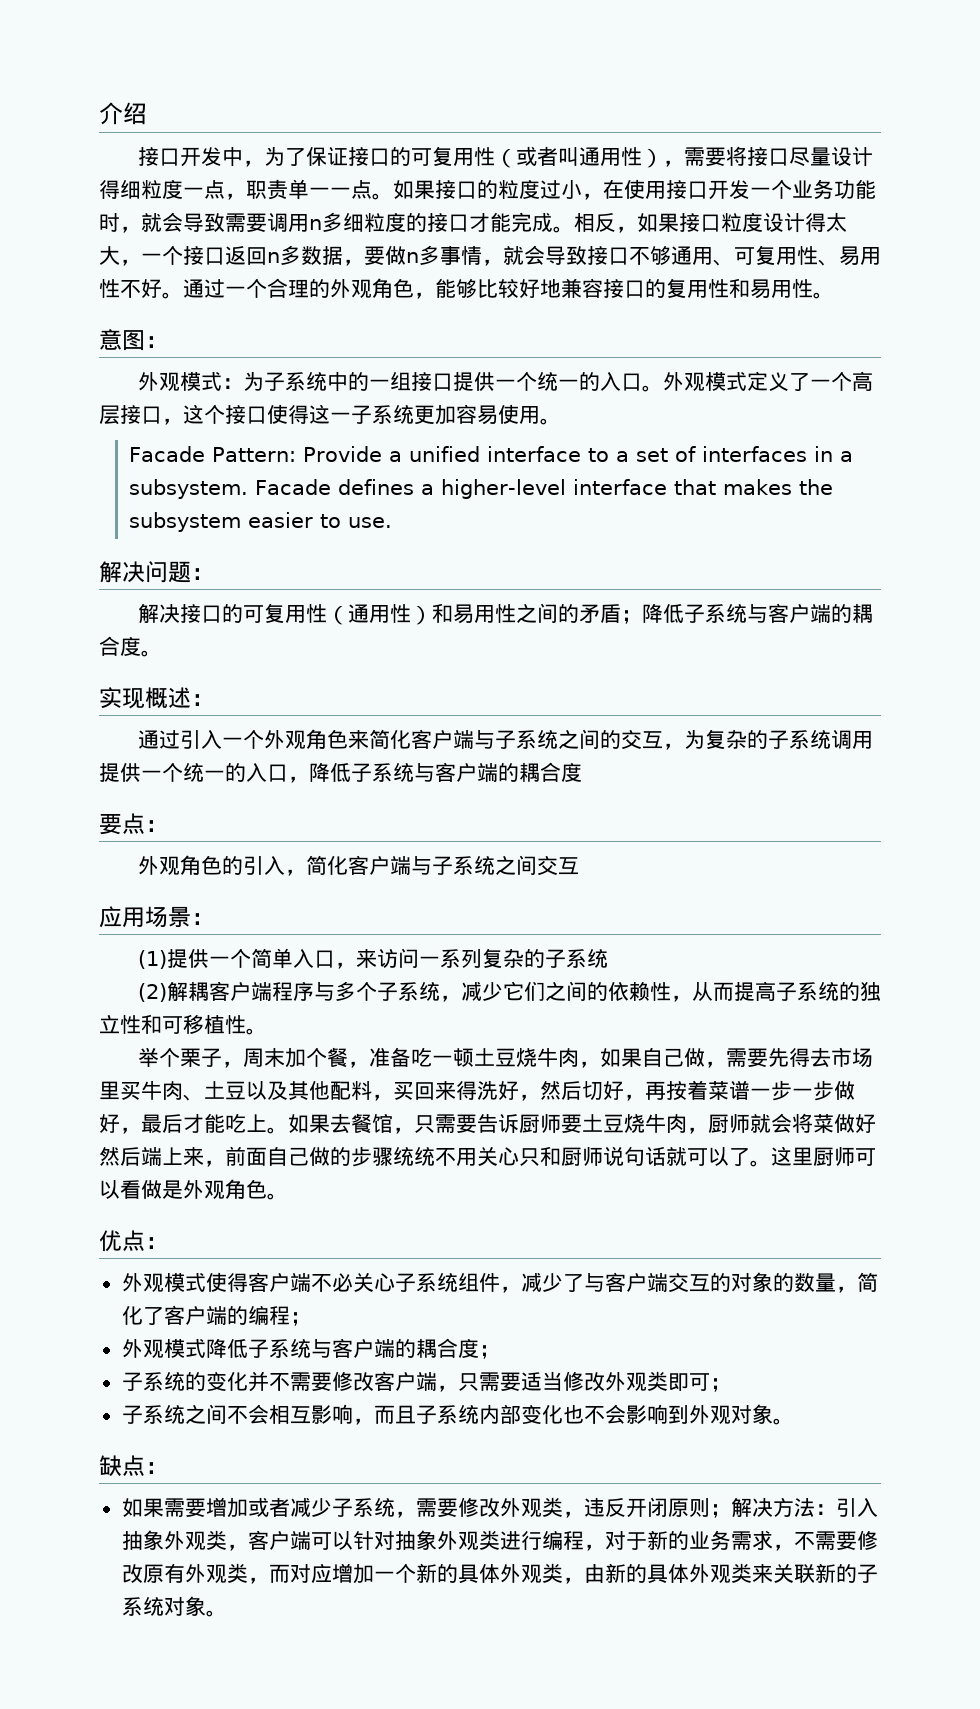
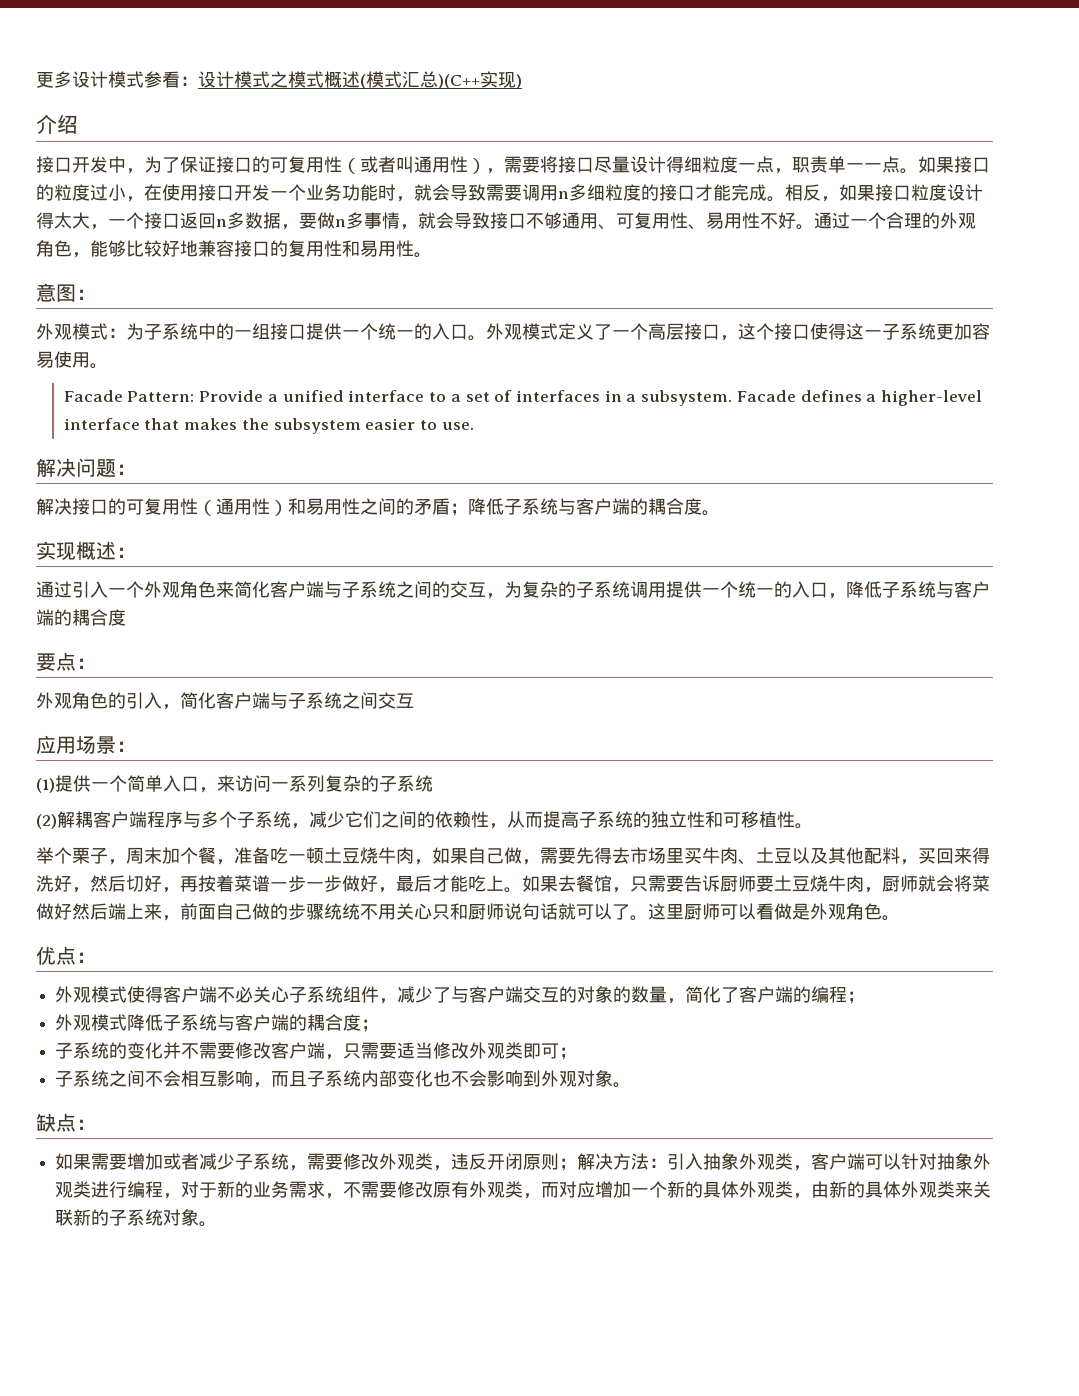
+ 更多设计模式参看：设计模式之模式概述(模式汇总)(C++实现)

